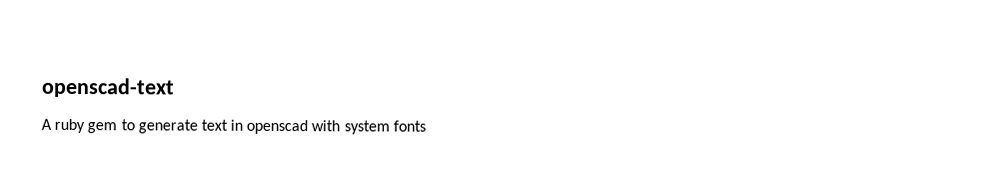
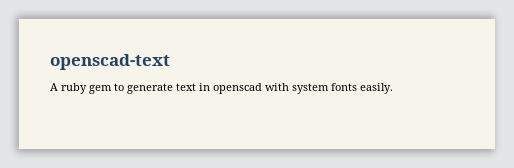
- A ruby gem to generate text in openscad with system fonts
+ A ruby gem to generate text in openscad with system fonts easily.

